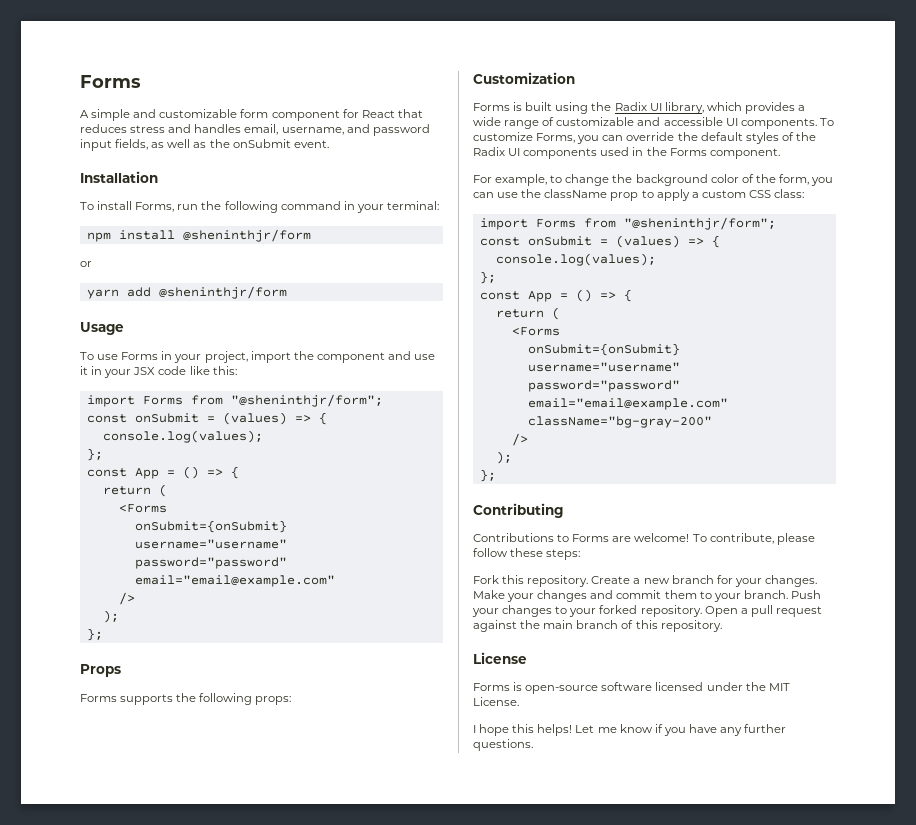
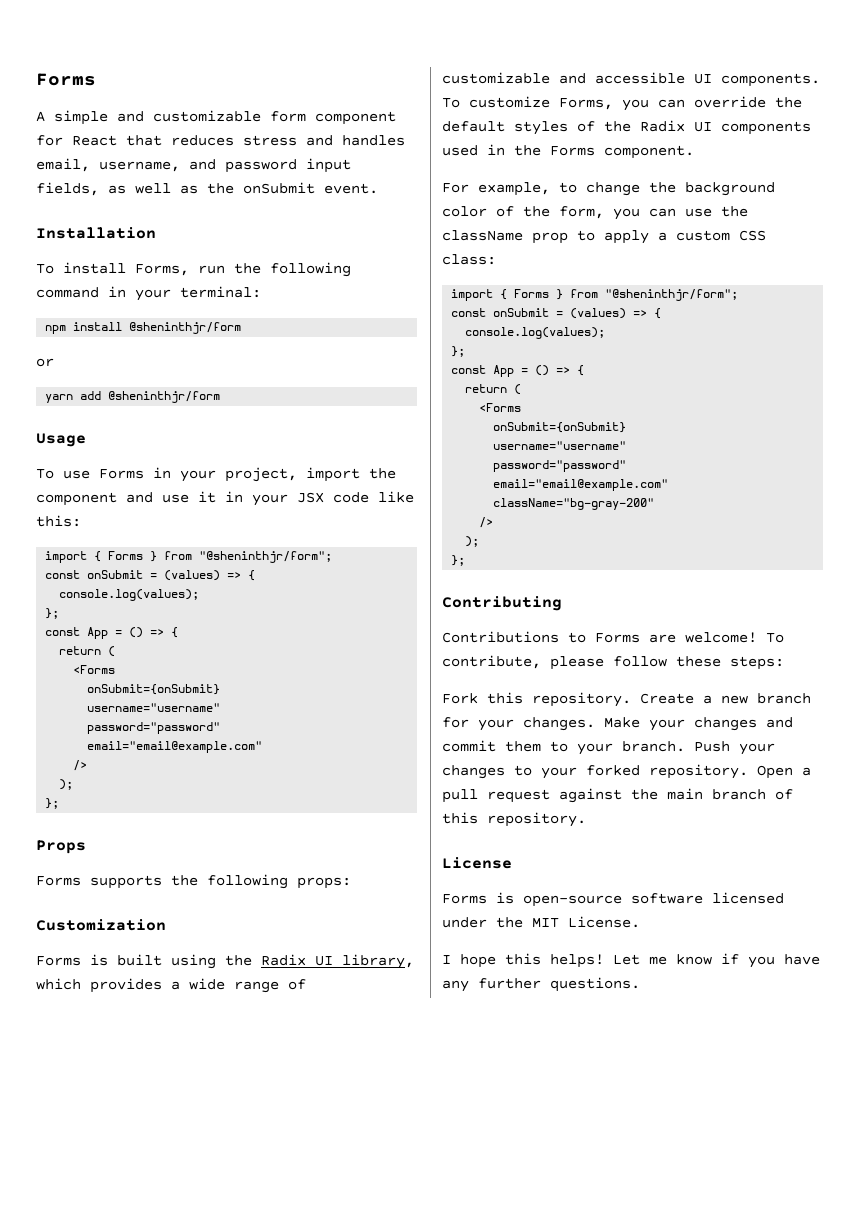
  To use Forms in your project, import the component and use it in your JSX code like this:
- import Forms from "@sheninthjr/form";
+ import { Forms } from "@sheninthjr/form";
  For example, to change the background color of the form, you can use the className prop to apply a custom CSS class:
- import Forms from "@sheninthjr/form";
+ import { Forms } from "@sheninthjr/form";

